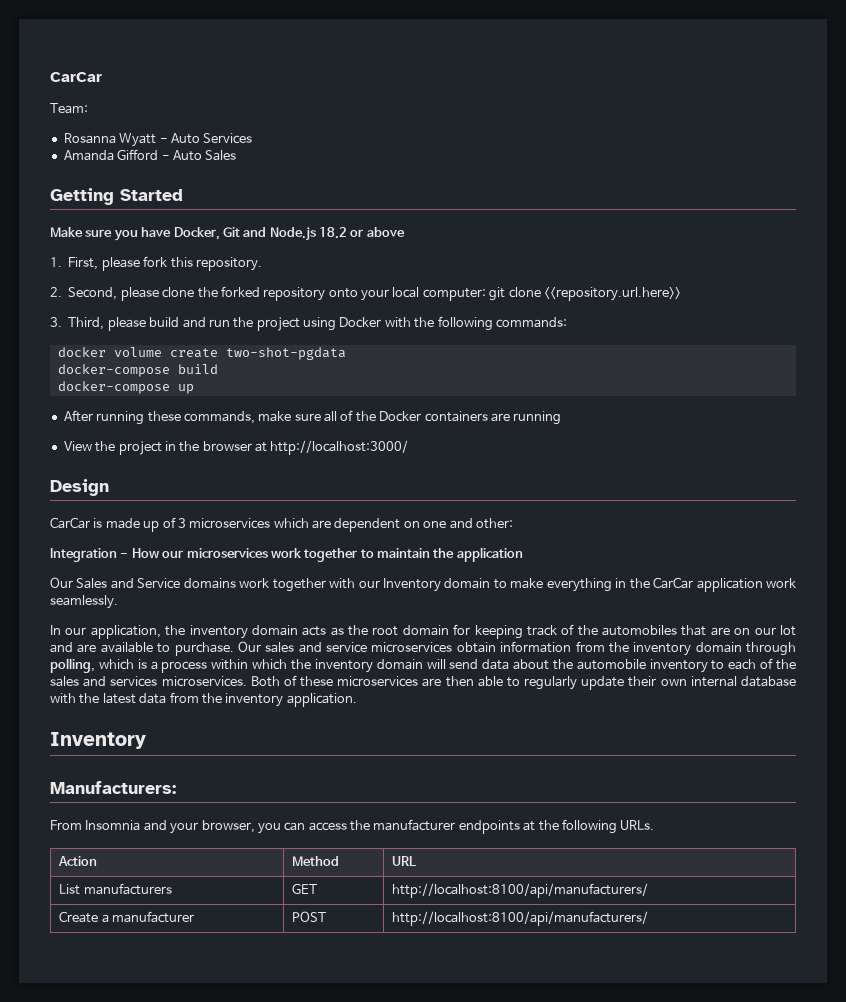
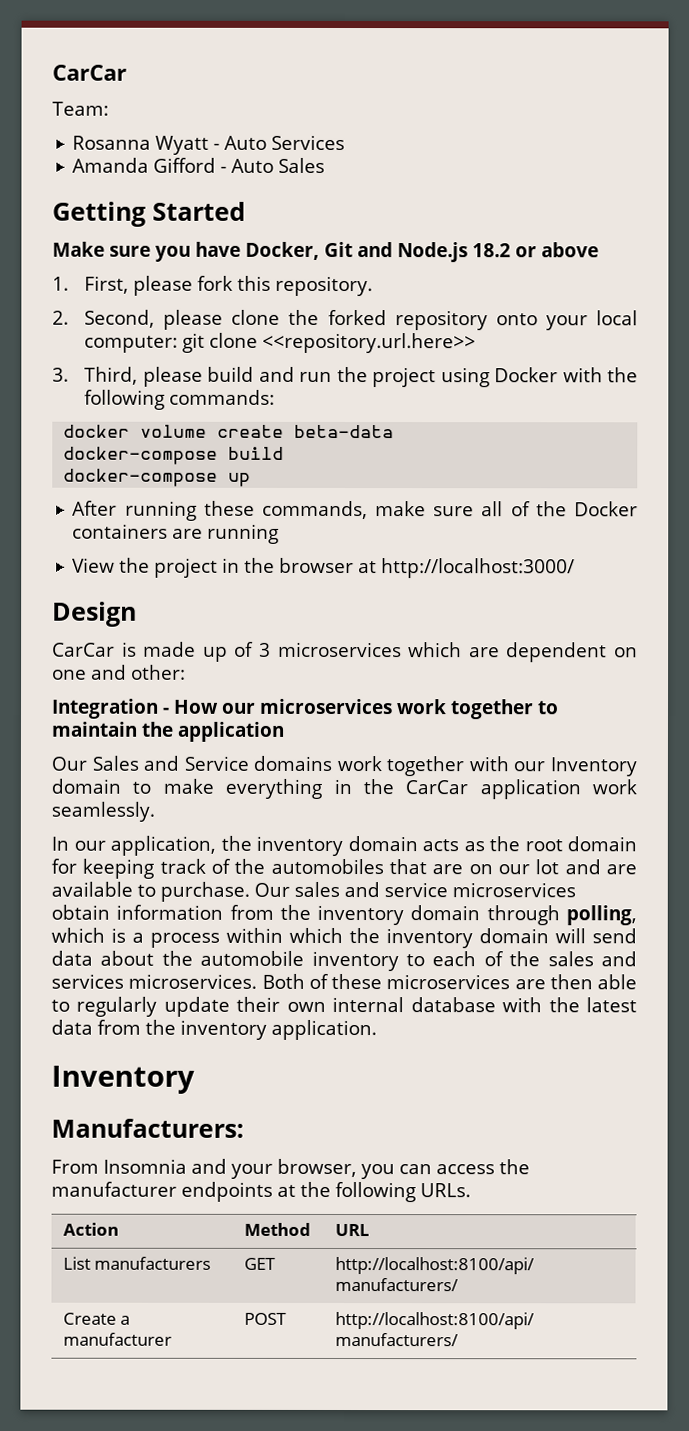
- docker volume create two-shot-pgdata
+ docker volume create beta-data

